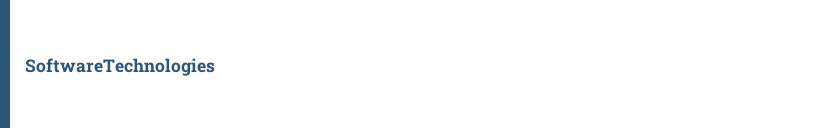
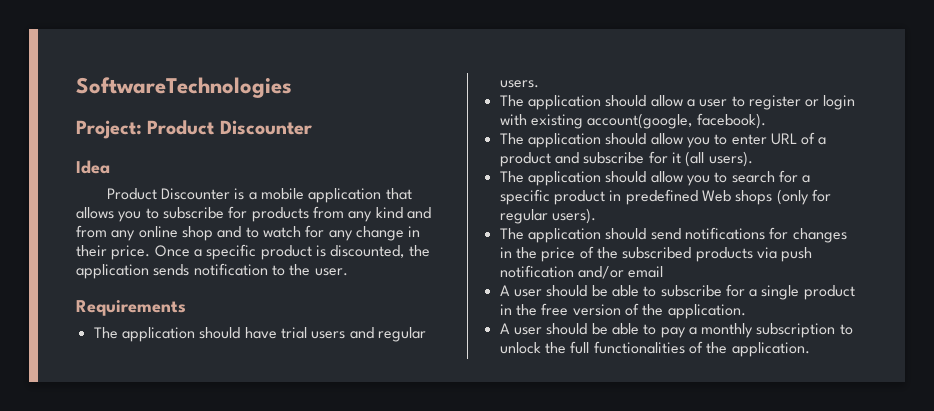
+ Project: Product Discounter
+ Idea
+ Product Discounter is a mobile application that allows you to subscribe for products from any kind and from any online shop and to watch for any change in their price. Once a specific product is discounted, the application sends notification to the user.
+ Requirements
+ The application should have trial users and regular users.
+ The application should allow a user to register or login with existing account(google, facebook).
+ The application should allow you to enter URL of a product and subscribe for it (all users).
+ The application should allow you to search for a specific product in predefined Web shops (only for regular users).
+ The application should send notifications for changes in the price of the subscribed products via push notification and/or email
+ A user should be able to subscribe for a single product in the free version of the application.
+ A user should be able to pay a monthly subscription to unlock the full functionalities of the application.

